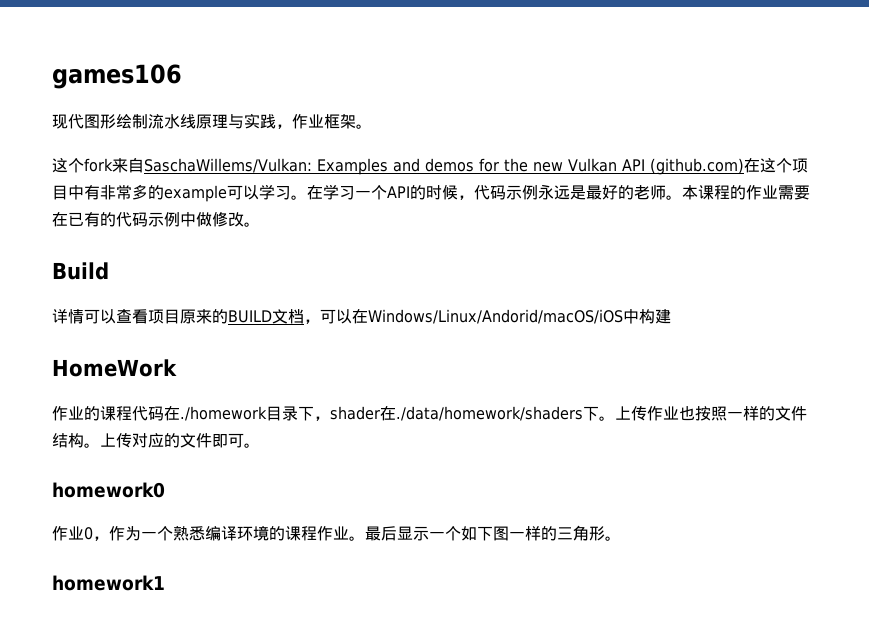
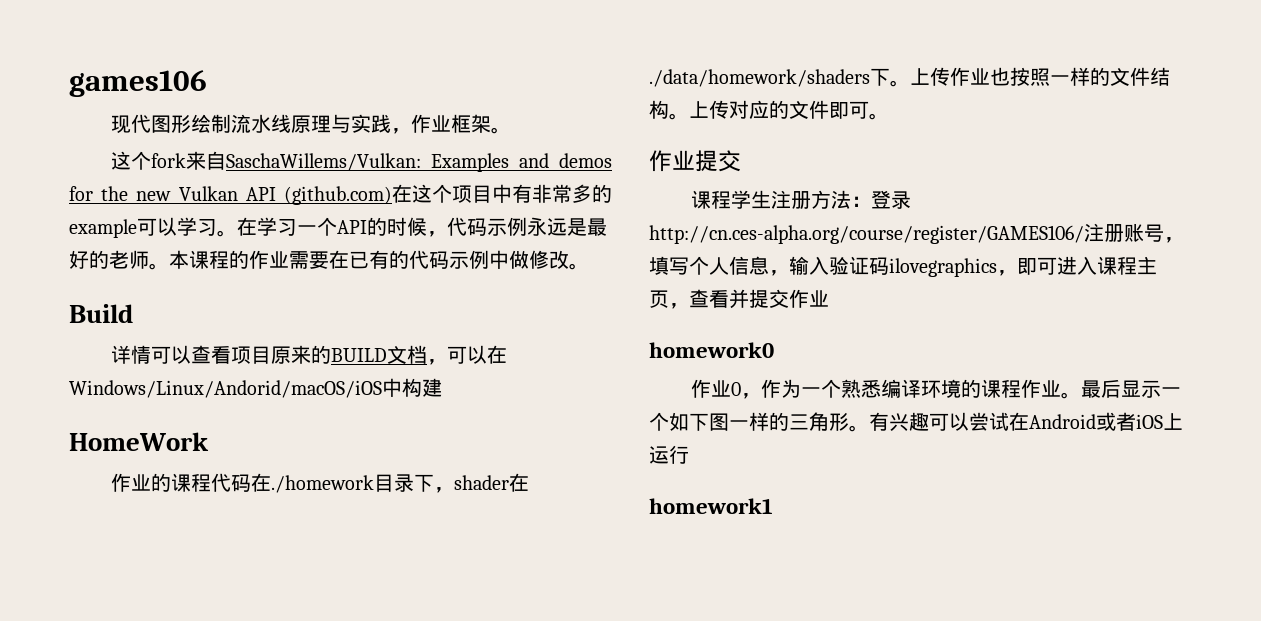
+ 作业提交
+ 课程学生注册方法：登录http://cn.ces-alpha.org/course/register/GAMES106/注册账号，填写个人信息，输入验证码ilovegraphics，即可进入课程主页，查看并提交作业
+ 有兴趣可以尝试在Android或者iOS上运行

